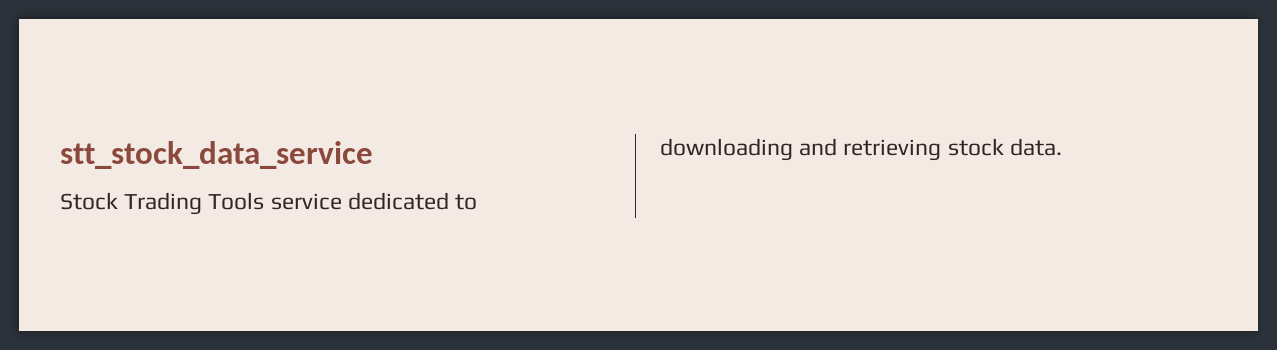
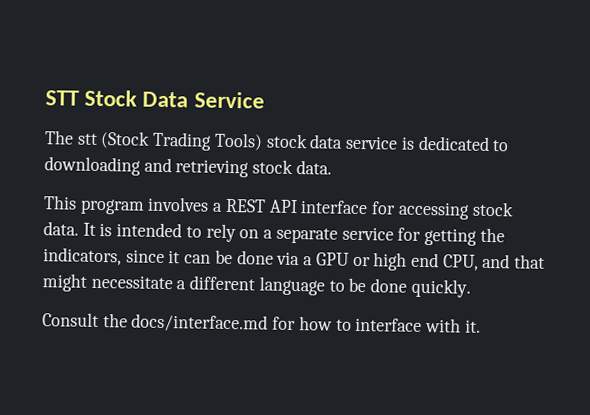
- stt_stock_data_service
- Stock Trading Tools service dedicated to downloading and retrieving stock data.
+ STT Stock Data Service
+ The stt (Stock Trading Tools) stock data service is dedicated to downloading and retrieving stock data.
+ This program involves a REST API interface for accessing stock data. It is intended to rely on a separate service for getting the indicators, since it can be done via a GPU or high end CPU, and that might necessitate a different language to be done quickly.
+ Consult the docs/interface.md for how to interface with it.

